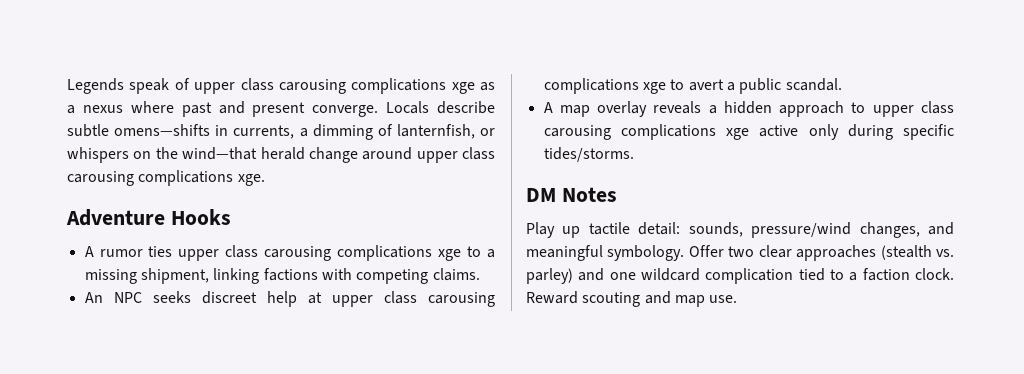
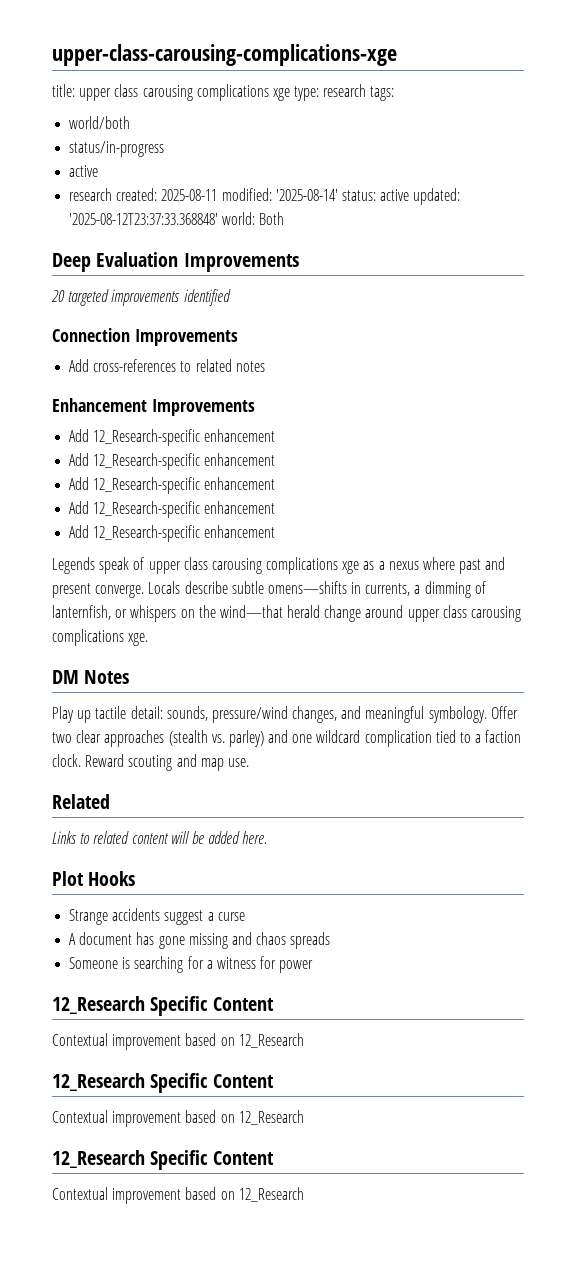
+ upper-class-carousing-complications-xge
+ title: upper class carousing complications xge type: research tags:
+ world/both
+ status/in-progress
+ active
+ research created: 2025-08-11 modified: '2025-08-14' status: active updated: '2025-08-12T23:37:33.368848' world: Both
+ Deep Evaluation Improvements
+ 20 targeted improvements identified
+ Connection Improvements
+ Add cross-references to related notes
+ Enhancement Improvements
+ Add 12_Research-specific enhancement
+ Add 12_Research-specific enhancement
+ Add 12_Research-specific enhancement
+ Add 12_Research-specific enhancement
+ Add 12_Research-specific enhancement
- Adventure Hooks
- A rumor ties upper class carousing complications xge to a missing shipment, linking factions with competing claims.
- An NPC seeks discreet help at upper class carousing complications xge to avert a public scandal.
- A map overlay reveals a hidden approach to upper class carousing complications xge active only during specific tides/storms.
+ Related
+ Links to related content will be added here.
+ Plot Hooks
+ Strange accidents suggest a curse
+ A document has gone missing and chaos spreads
+ Someone is searching for a witness for power
+ 12_Research Specific Content
+ Contextual improvement based on 12_Research
+ 12_Research Specific Content
+ Contextual improvement based on 12_Research
+ 12_Research Specific Content
+ Contextual improvement based on 12_Research

